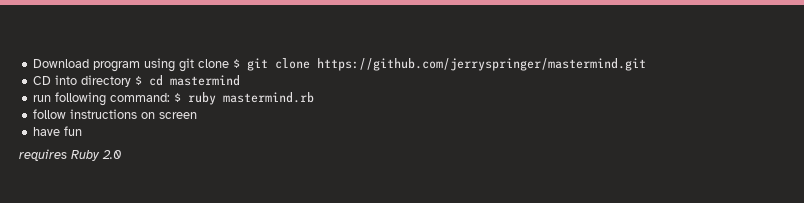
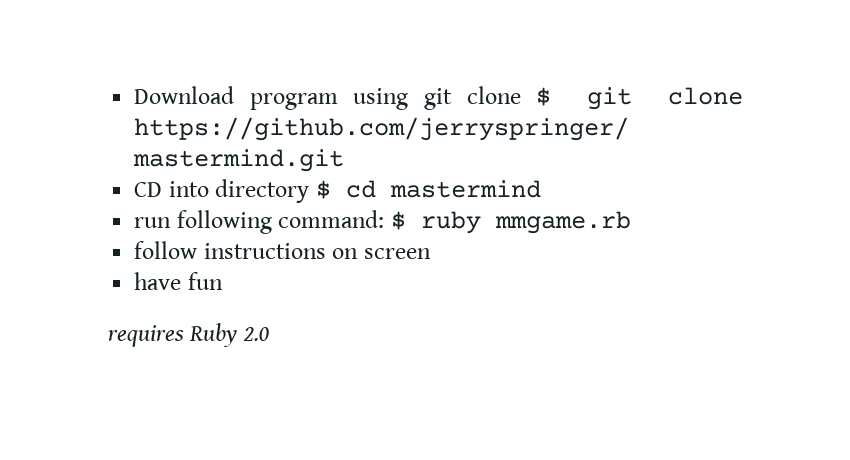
- run following command: $ ruby mastermind.rb
+ run following command: $ ruby mmgame.rb

